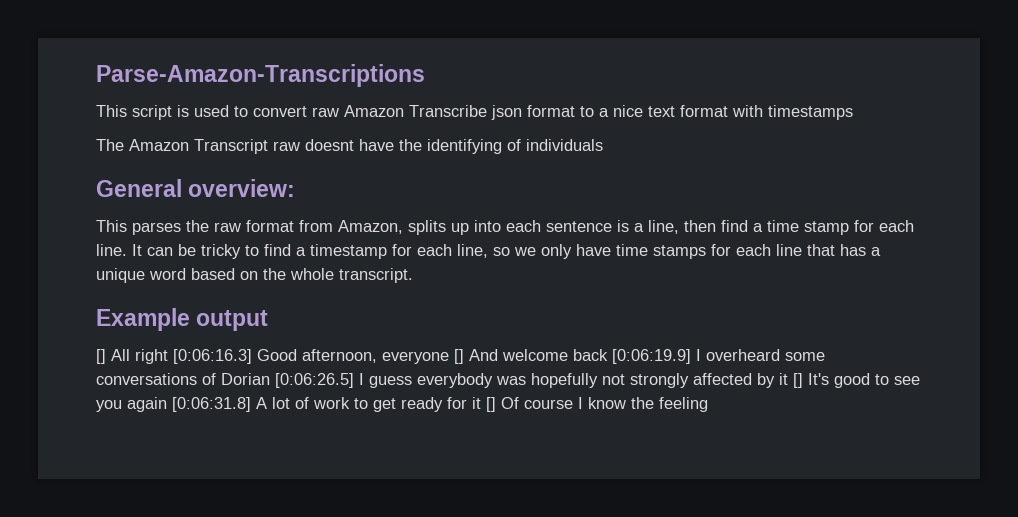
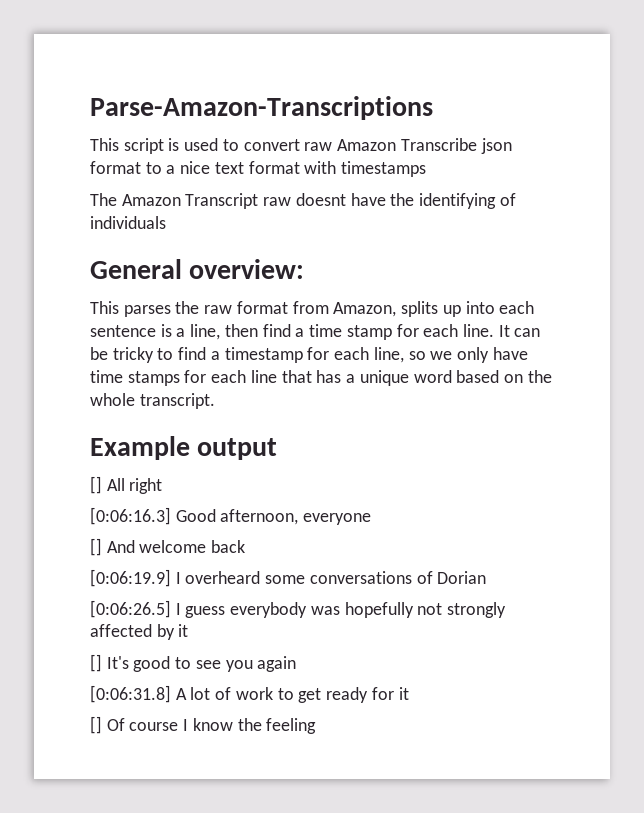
- [] All right [0:06:16.3] Good afternoon, everyone [] And welcome back [0:06:19.9] I overheard some conversations of Dorian [0:06:26.5] I guess everybody was hopefully not strongly affected by it [] It's good to see you again [0:06:31.8] A lot of work to get ready for it [] Of course I know the feeling
+ [] All right
+ [0:06:16.3] Good afternoon, everyone
+ [] And welcome back
+ [0:06:19.9] I overheard some conversations of Dorian
+ [0:06:26.5] I guess everybody was hopefully not strongly affected by it
+ [] It's good to see you again
+ [0:06:31.8] A lot of work to get ready for it
+ [] Of course I know the feeling

